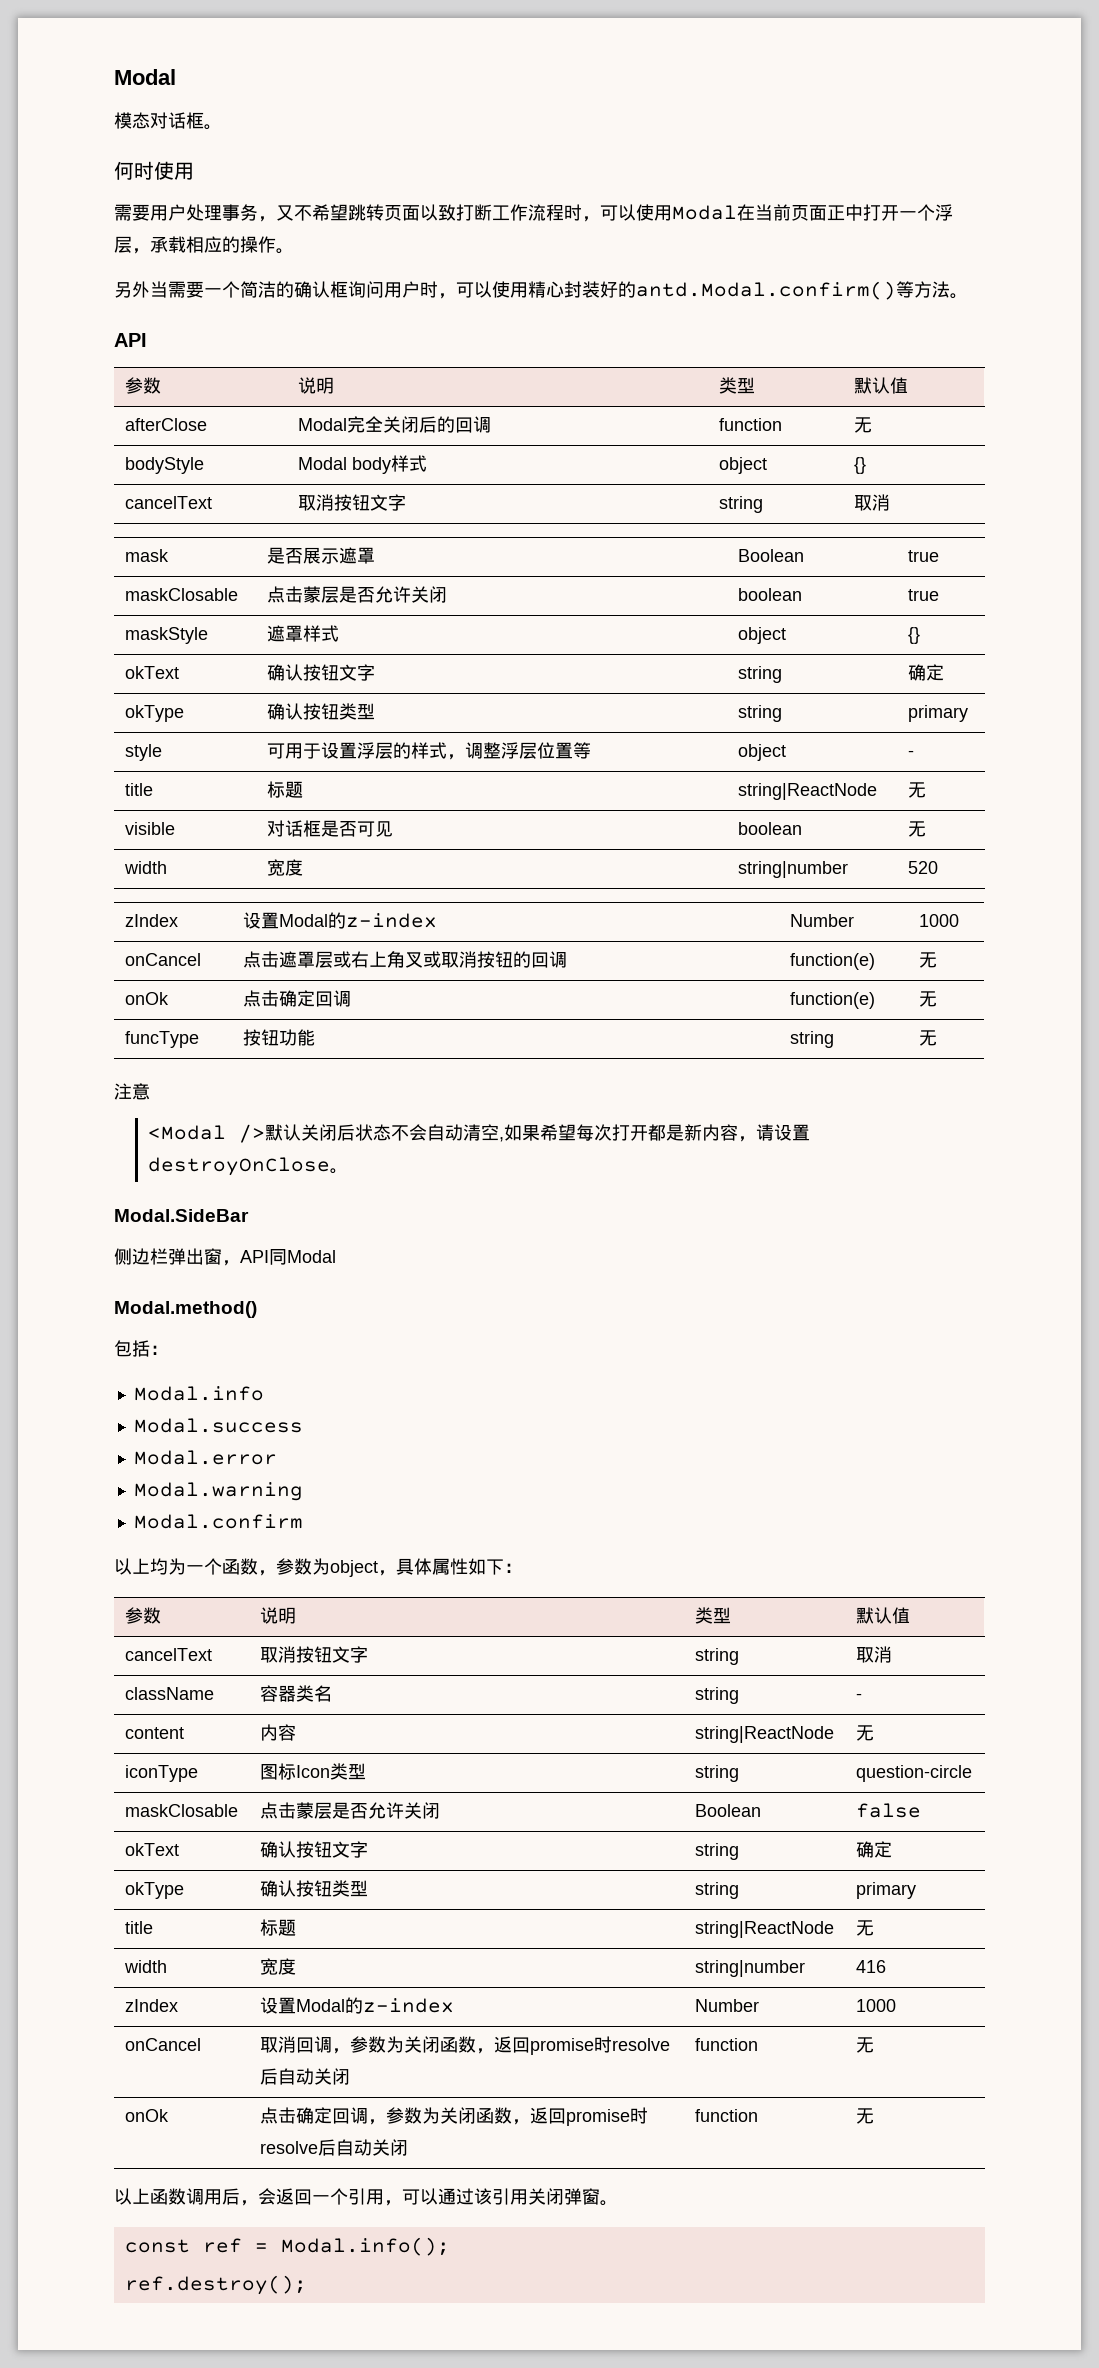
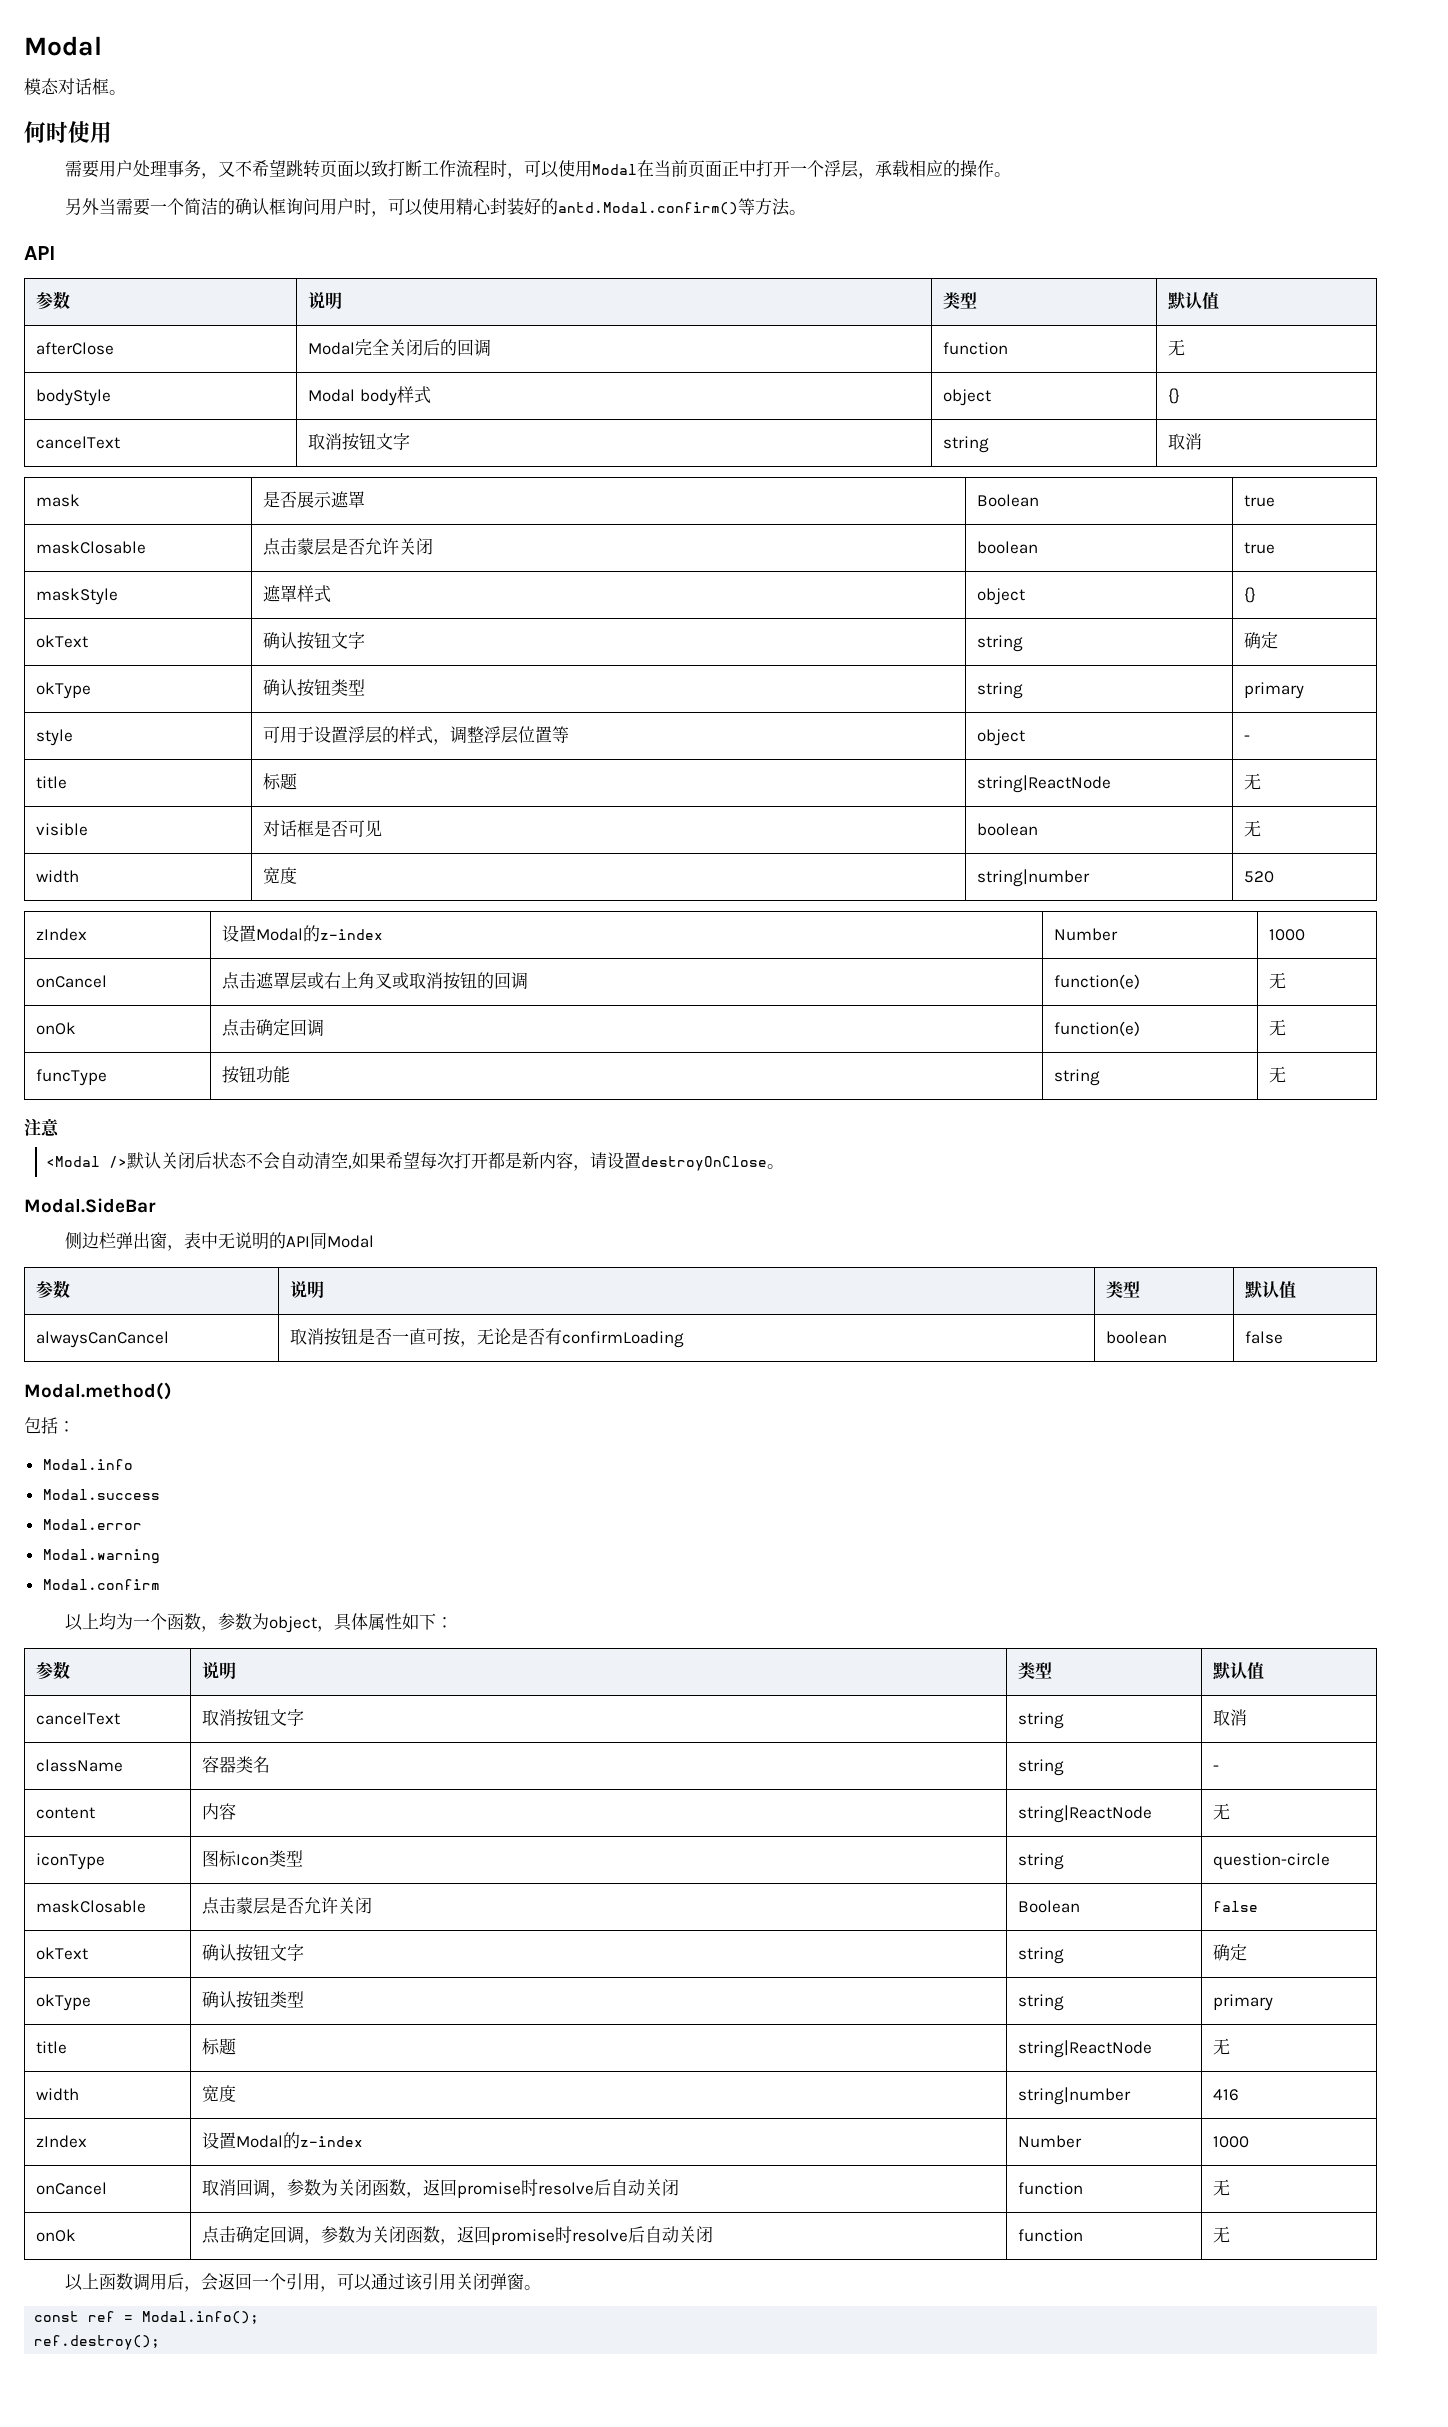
- 侧边栏弹出窗，API同Modal
+ 侧边栏弹出窗，表中无说明的API同Modal
+ 参数 | 说明 | 类型 | 默认值
+ alwaysCanCancel | 取消按钮是否一直可按，无论是否有confirmLoading | boolean | false

